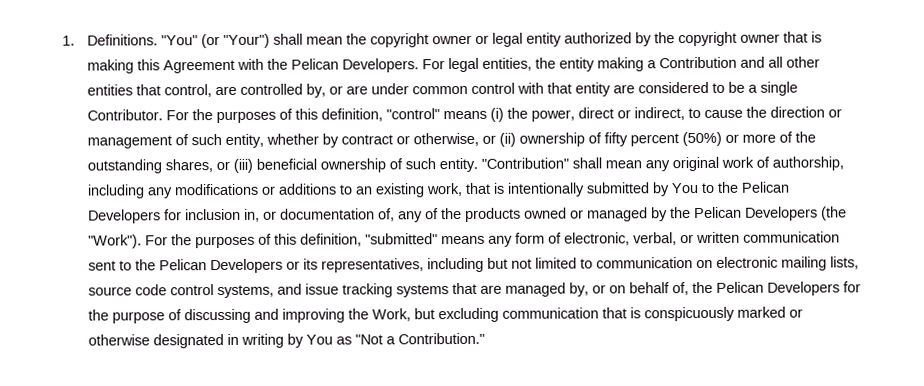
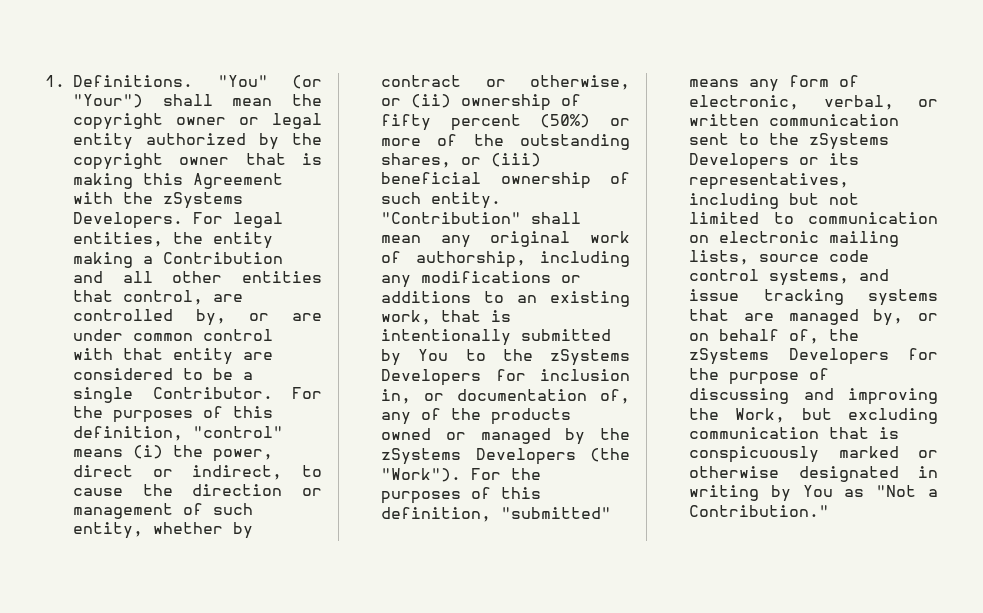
- "You" (or "Your") shall mean the copyright owner or legal entity authorized by the copyright owner that is making this Agreement with the Pelican Developers.
+ "You" (or "Your") shall mean the copyright owner or legal entity authorized by the copyright owner that is making this Agreement with the zSystems Developers.
- "Contribution" shall mean any original work of authorship, including any modifications or additions to an existing work, that is intentionally submitted by You to the Pelican Developers for inclusion in, or documentation of, any of the products owned or managed by the Pelican Developers (the "Work").
+ "Contribution" shall mean any original work of authorship, including any modifications or additions to an existing work, that is intentionally submitted by You to the zSystems Developers for inclusion in, or documentation of, any of the products owned or managed by the zSystems Developers (the "Work").
- For the purposes of this definition, "submitted" means any form of electronic, verbal, or written communication sent to the Pelican Developers or its representatives, including but not limited to communication on electronic mailing lists, source code control systems, and issue tracking systems that are managed by, or on behalf of, the Pelican Developers for the purpose of discussing and improving the Work, but excluding communication that is conspicuously marked or otherwise designated in writing by You as "Not a Contribution."
+ For the purposes of this definition, "submitted" means any form of electronic, verbal, or written communication sent to the zSystems Developers or its representatives, including but not limited to communication on electronic mailing lists, source code control systems, and issue tracking systems that are managed by, or on behalf of, the zSystems Developers for the purpose of discussing and improving the Work, but excluding communication that is conspicuously marked or otherwise designated in writing by You as "Not a Contribution."

